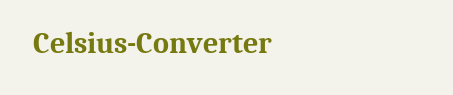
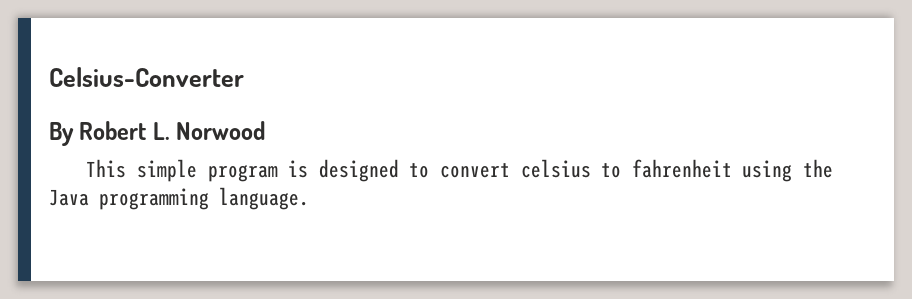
+ By Robert L. Norwood
+ This simple program is designed to convert celsius to fahrenheit using the Java programming language.

